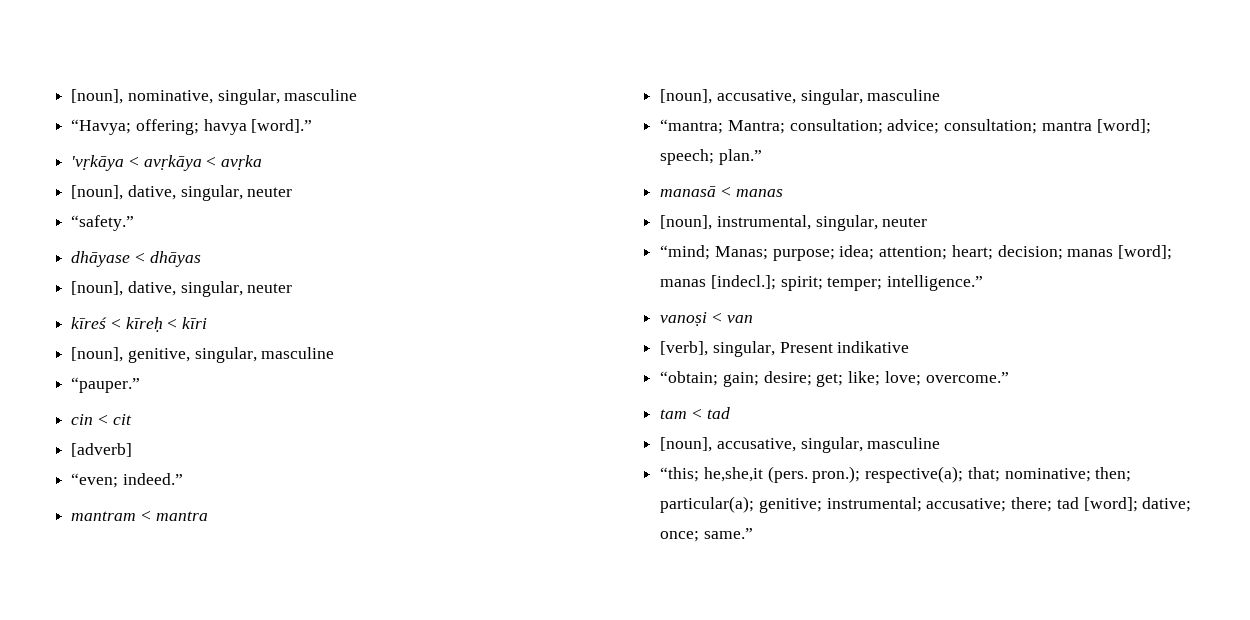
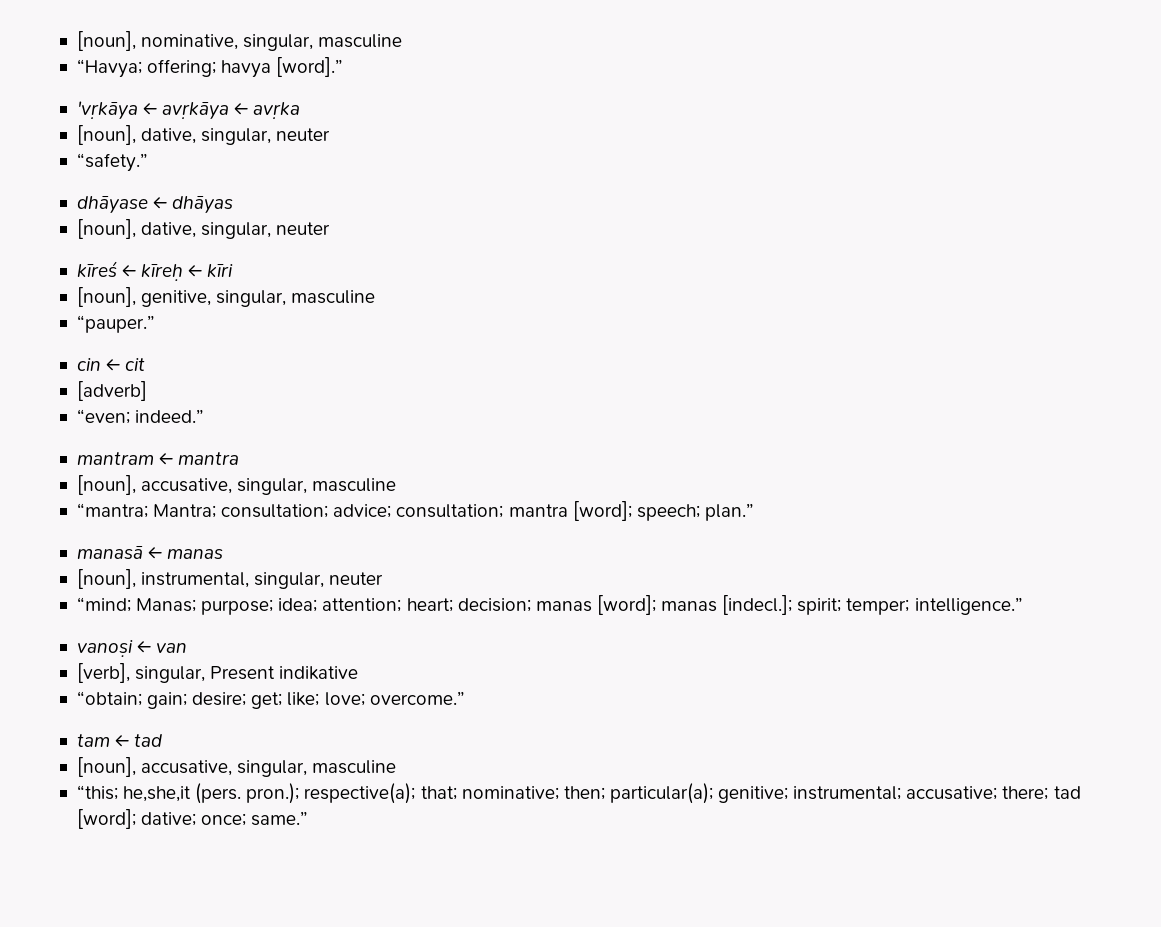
- 'vṛkāya < avṛkāya < avṛka
+ 'vṛkāya ← avṛkāya ← avṛka
- dhāyase < dhāyas
+ dhāyase ← dhāyas
- kīreś < kīreḥ < kīri
+ kīreś ← kīreḥ ← kīri
- cin < cit
+ cin ← cit
- mantram < mantra
+ mantram ← mantra
- manasā < manas
+ manasā ← manas
- vanoṣi < van
+ vanoṣi ← van
- tam < tad
+ tam ← tad

